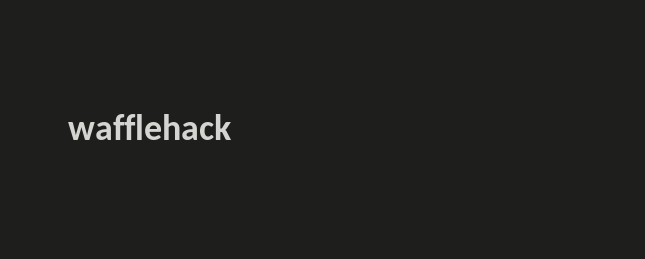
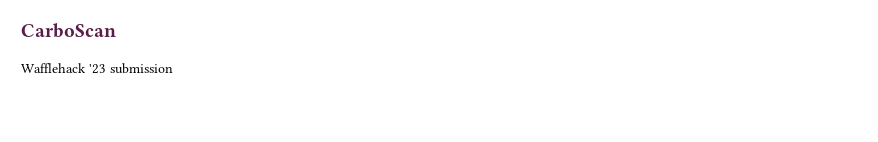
- wafflehack
+ CarboScan
+ Wafflehack '23 submission

